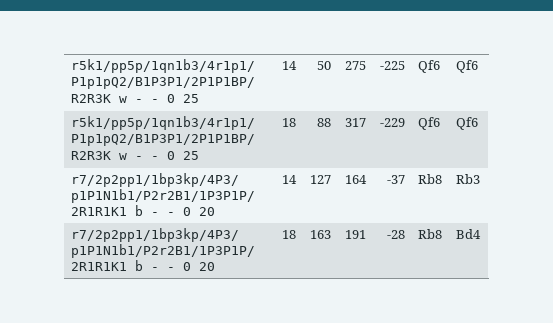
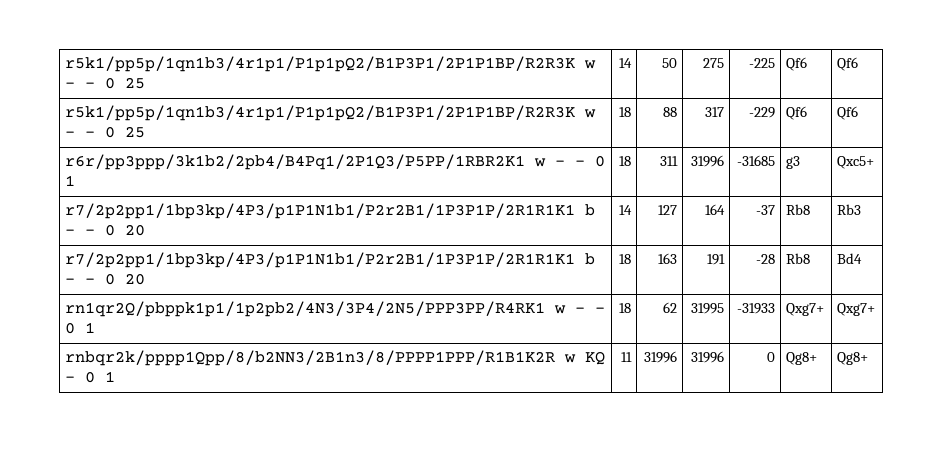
+ r6r/pp3ppp/3k1b2/2pb4/B4Pq1/2P1Q3/P5PP/1RBR2K1 w - - 0 1 | 18 | 311 | 31996 | -31685 | g3 | Qxc5+
+ rn1qr2Q/pbppk1p1/1p2pb2/4N3/3P4/2N5/PPP3PP/R4RK1 w - - 0 1 | 18 | 62 | 31995 | -31933 | Qxg7+ | Qxg7+
+ rnbqr2k/pppp1Qpp/8/b2NN3/2B1n3/8/PPPP1PPP/R1B1K2R w KQ - 0 1 | 11 | 31996 | 31996 | 0 | Qg8+ | Qg8+

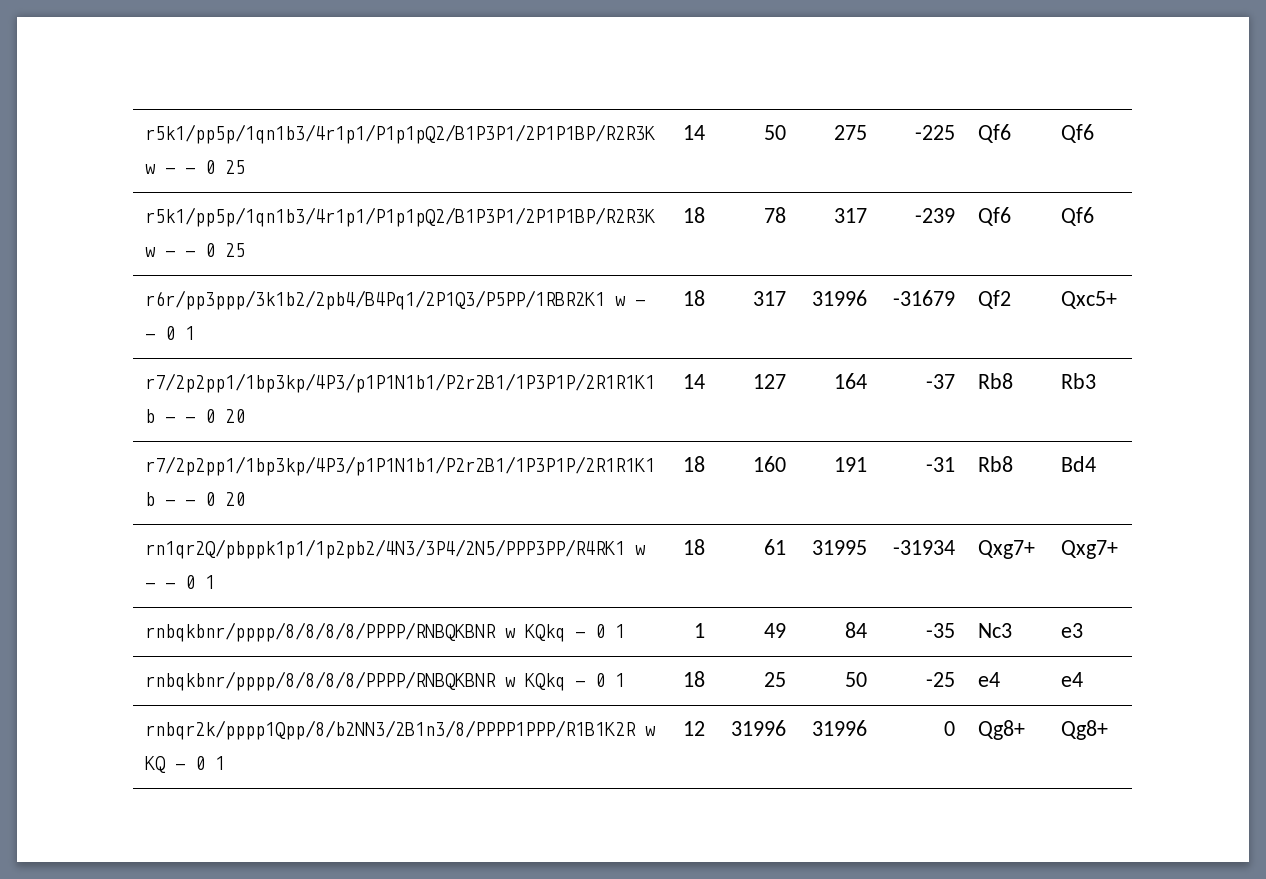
- r5k1/pp5p/1qn1b3/4r1p1/P1p1pQ2/B1P3P1/2P1P1BP/R2R3K w - - 0 25 | 18 | 88 | 317 | -229 | Qf6 | Qf6
+ r5k1/pp5p/1qn1b3/4r1p1/P1p1pQ2/B1P3P1/2P1P1BP/R2R3K w - - 0 25 | 18 | 78 | 317 | -239 | Qf6 | Qf6
- r6r/pp3ppp/3k1b2/2pb4/B4Pq1/2P1Q3/P5PP/1RBR2K1 w - - 0 1 | 18 | 311 | 31996 | -31685 | g3 | Qxc5+
+ r6r/pp3ppp/3k1b2/2pb4/B4Pq1/2P1Q3/P5PP/1RBR2K1 w - - 0 1 | 18 | 317 | 31996 | -31679 | Qf2 | Qxc5+
- r7/2p2pp1/1bp3kp/4P3/p1P1N1b1/P2r2B1/1P3P1P/2R1R1K1 b - - 0 20 | 18 | 163 | 191 | -28 | Rb8 | Bd4
+ r7/2p2pp1/1bp3kp/4P3/p1P1N1b1/P2r2B1/1P3P1P/2R1R1K1 b - - 0 20 | 18 | 160 | 191 | -31 | Rb8 | Bd4
- rn1qr2Q/pbppk1p1/1p2pb2/4N3/3P4/2N5/PPP3PP/R4RK1 w - - 0 1 | 18 | 62 | 31995 | -31933 | Qxg7+ | Qxg7+
+ rn1qr2Q/pbppk1p1/1p2pb2/4N3/3P4/2N5/PPP3PP/R4RK1 w - - 0 1 | 18 | 61 | 31995 | -31934 | Qxg7+ | Qxg7+
+ rnbqkbnr/pppp/8/8/8/8/PPPP/RNBQKBNR w KQkq - 0 1 | 1 | 49 | 84 | -35 | Nc3 | e3
+ rnbqkbnr/pppp/8/8/8/8/PPPP/RNBQKBNR w KQkq - 0 1 | 18 | 25 | 50 | -25 | e4 | e4
- rnbqr2k/pppp1Qpp/8/b2NN3/2B1n3/8/PPPP1PPP/R1B1K2R w KQ - 0 1 | 11 | 31996 | 31996 | 0 | Qg8+ | Qg8+
+ rnbqr2k/pppp1Qpp/8/b2NN3/2B1n3/8/PPPP1PPP/R1B1K2R w KQ - 0 1 | 12 | 31996 | 31996 | 0 | Qg8+ | Qg8+

